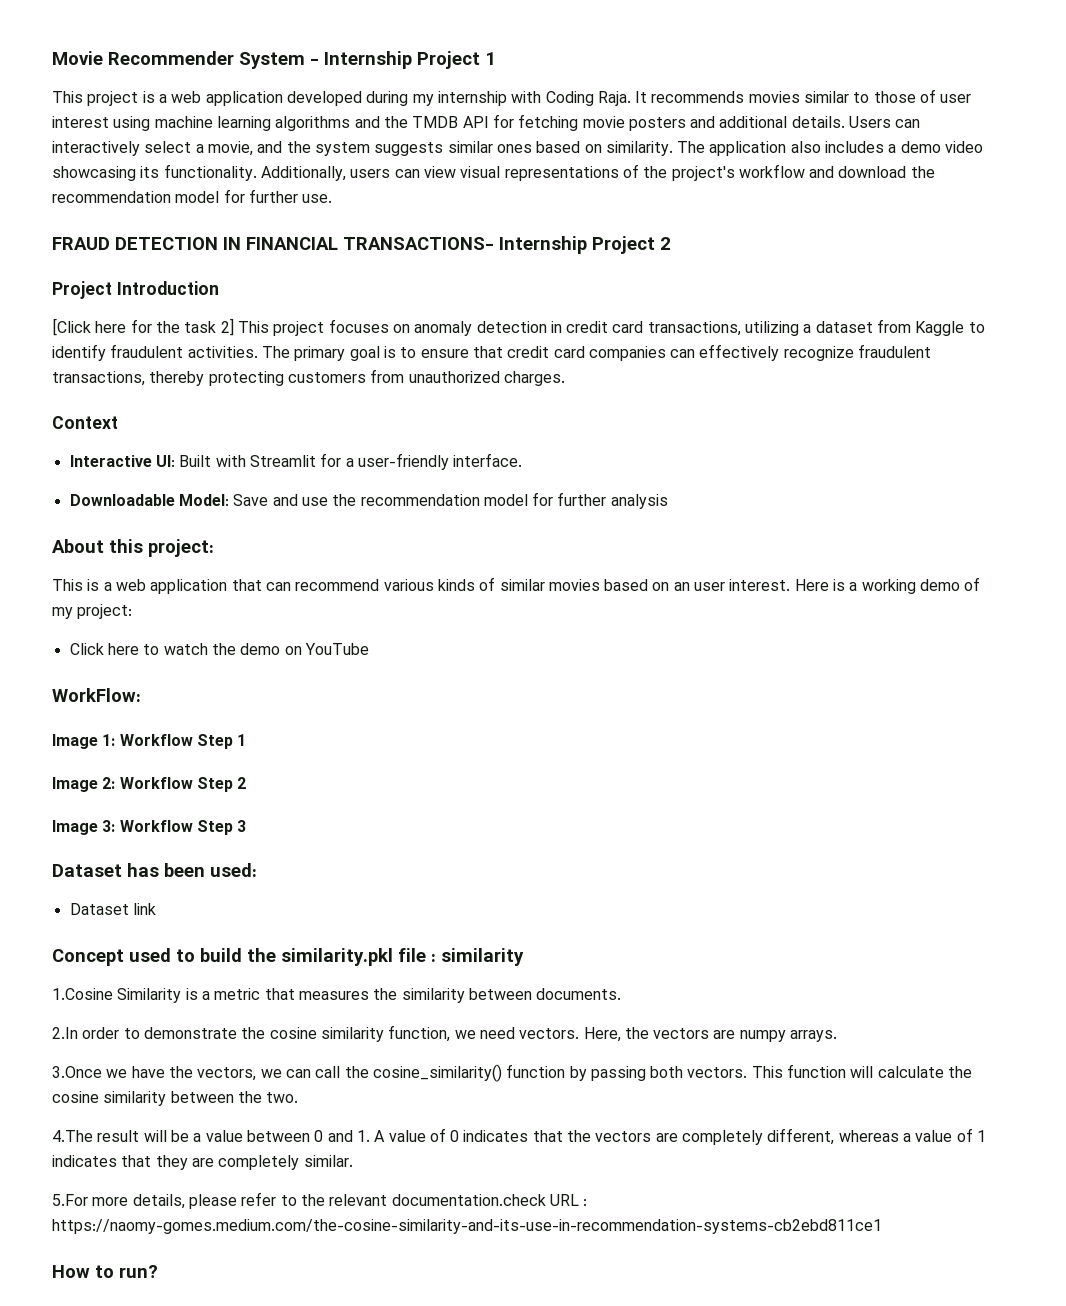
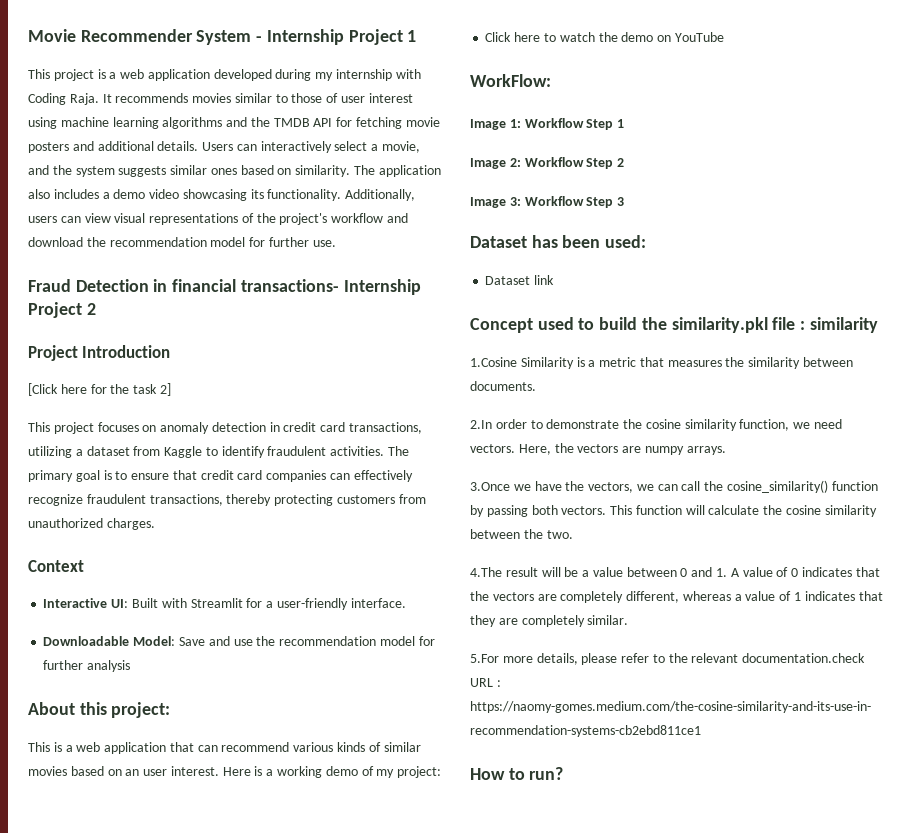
- FRAUD DETECTION IN FINANCIAL TRANSACTIONS- Internship Project 2
+ Fraud Detection in financial transactions- Internship Project 2
- [Click here for the task 2] This project focuses on anomaly detection in credit card transactions, utilizing a dataset from Kaggle to identify fraudulent activities.
+ [Click here for the task 2]
+ This project focuses on anomaly detection in credit card transactions, utilizing a dataset from Kaggle to identify fraudulent activities.

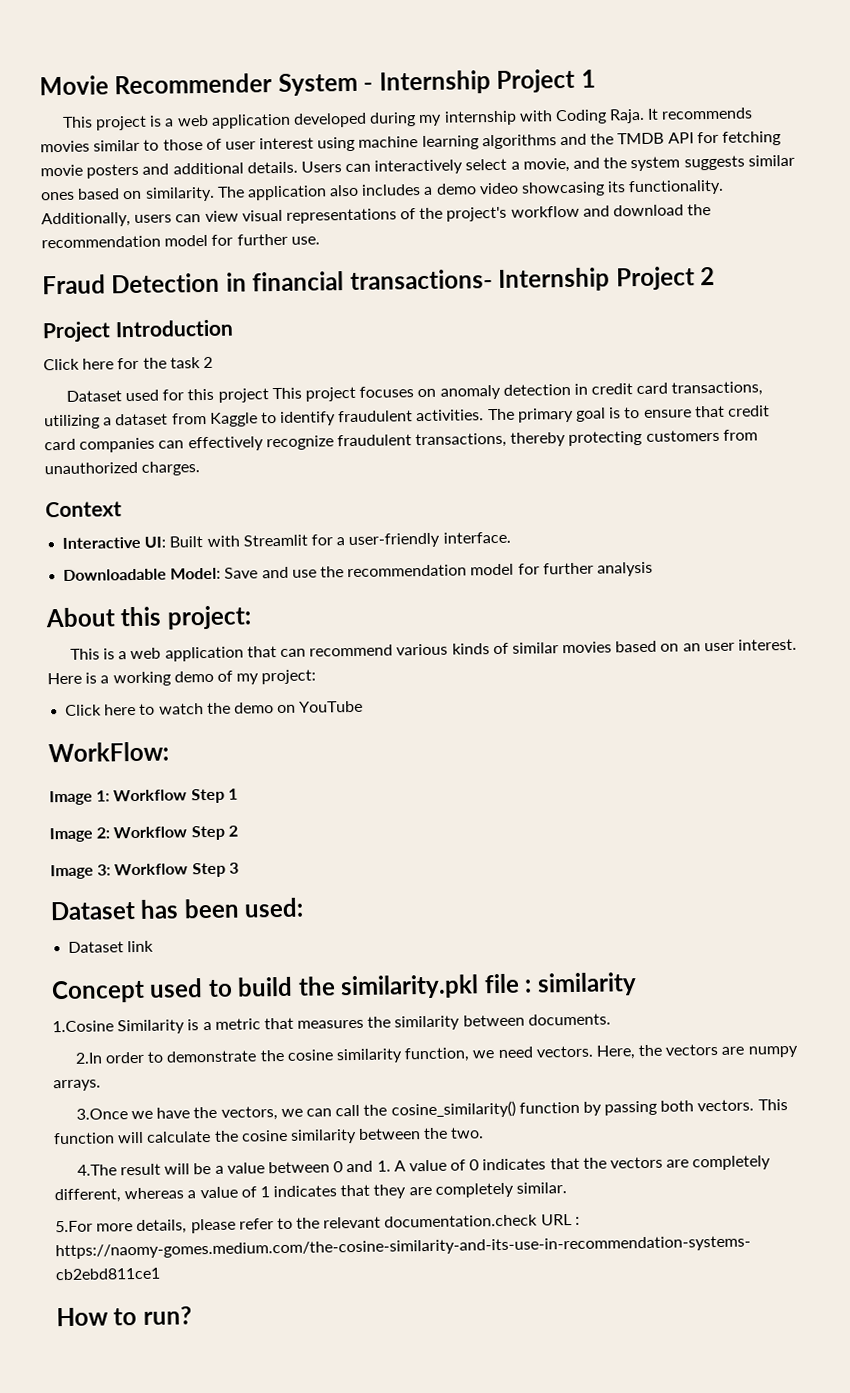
- [Click here for the task 2]
- This project focuses on anomaly detection in credit card transactions, utilizing a dataset from Kaggle to identify fraudulent activities.
+ Click here for the task 2
+ Dataset used for this project This project focuses on anomaly detection in credit card transactions, utilizing a dataset from Kaggle to identify fraudulent activities.

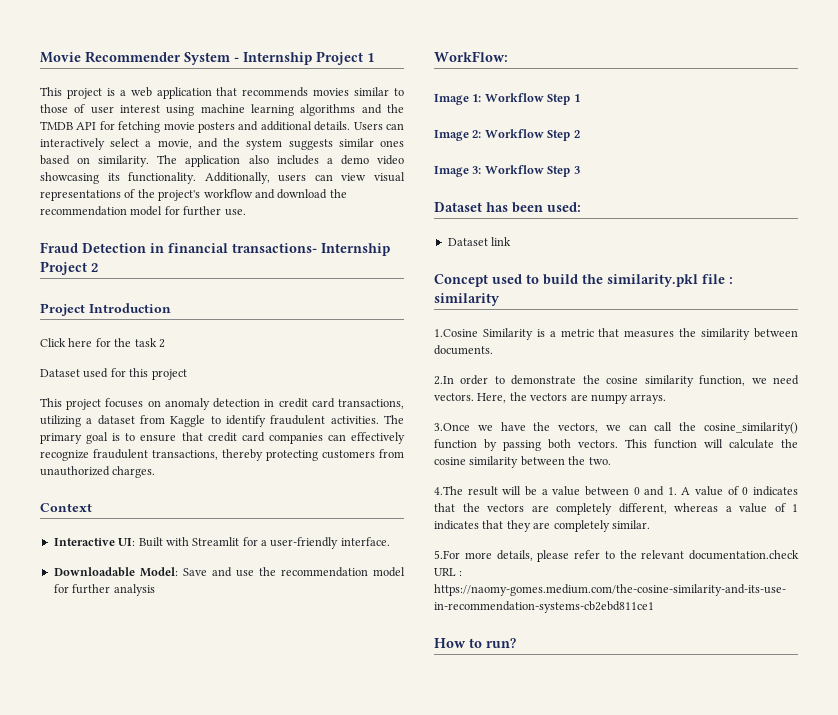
- This project is a web application developed during my internship with Coding Raja. It recommends movies similar to those of user interest using machine learning algorithms and the TMDB API for fetching movie posters and additional details.
+ This project is a web application that recommends movies similar to those of user interest using machine learning algorithms and the TMDB API for fetching movie posters and additional details.
- Dataset used for this project This project focuses on anomaly detection in credit card transactions, utilizing a dataset from Kaggle to identify fraudulent activities.
+ Dataset used for this project
+ This project focuses on anomaly detection in credit card transactions, utilizing a dataset from Kaggle to identify fraudulent activities.
- About this project:
- This is a web application that can recommend various kinds of similar movies based on an user interest. Here is a working demo of my project:
- Click here to watch the demo on YouTube

